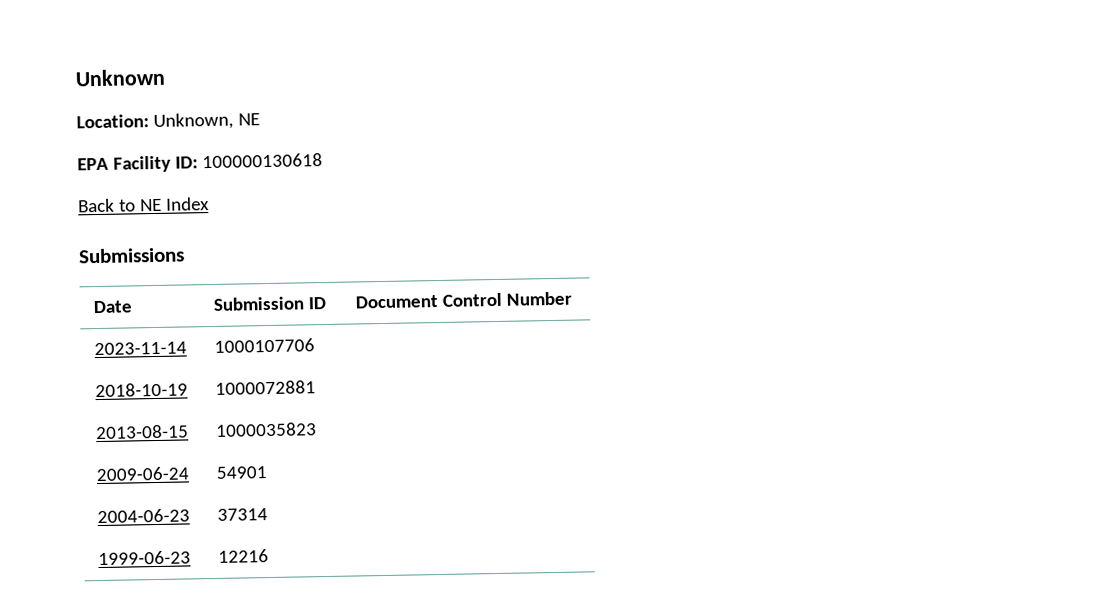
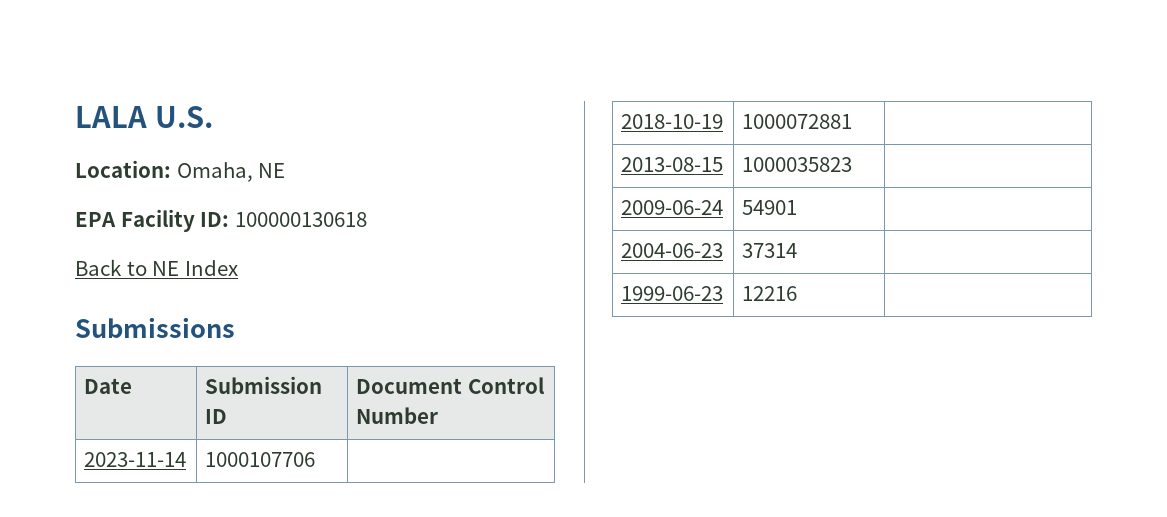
- Unknown
+ LALA U.S.
- Location: Unknown, NE
+ Location: Omaha, NE

